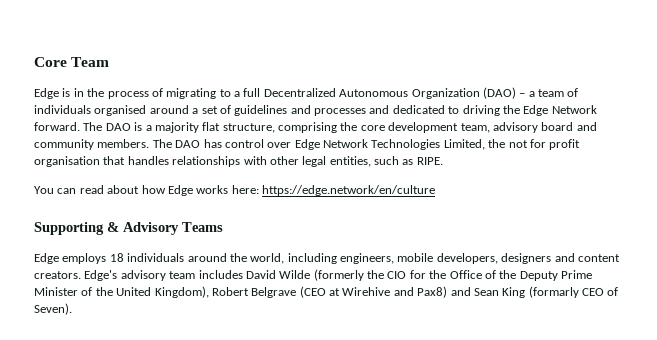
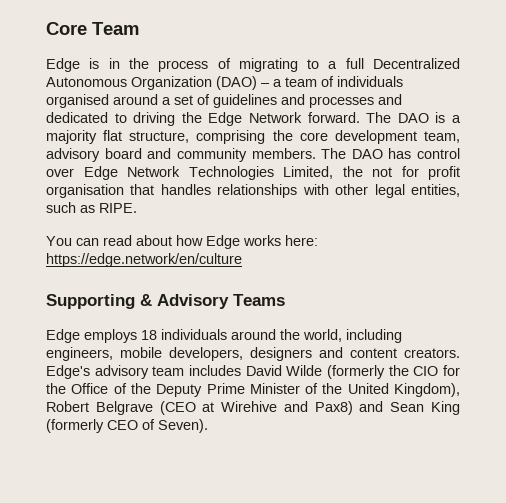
- Edge's advisory team includes David Wilde (formerly the CIO for the Office of the Deputy Prime Minister of the United Kingdom), Robert Belgrave (CEO at Wirehive and Pax8) and Sean King (formarly CEO of Seven).
+ Edge's advisory team includes David Wilde (formerly the CIO for the Office of the Deputy Prime Minister of the United Kingdom), Robert Belgrave (CEO at Wirehive and Pax8) and Sean King (formerly CEO of Seven).

